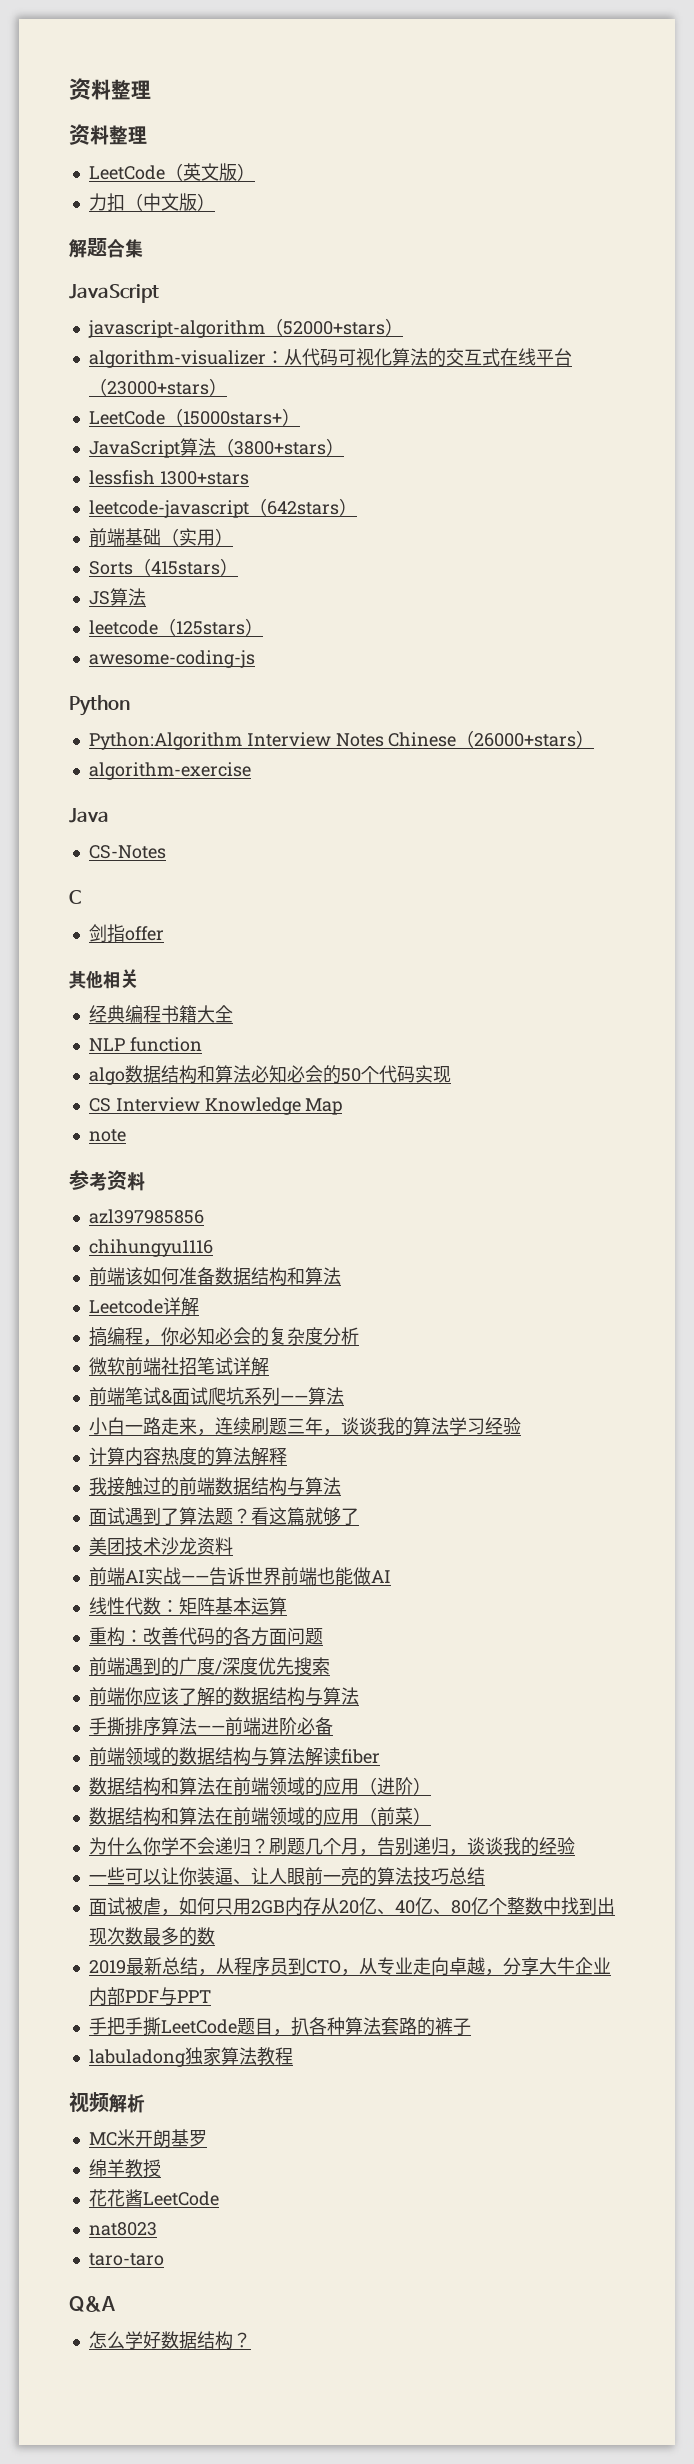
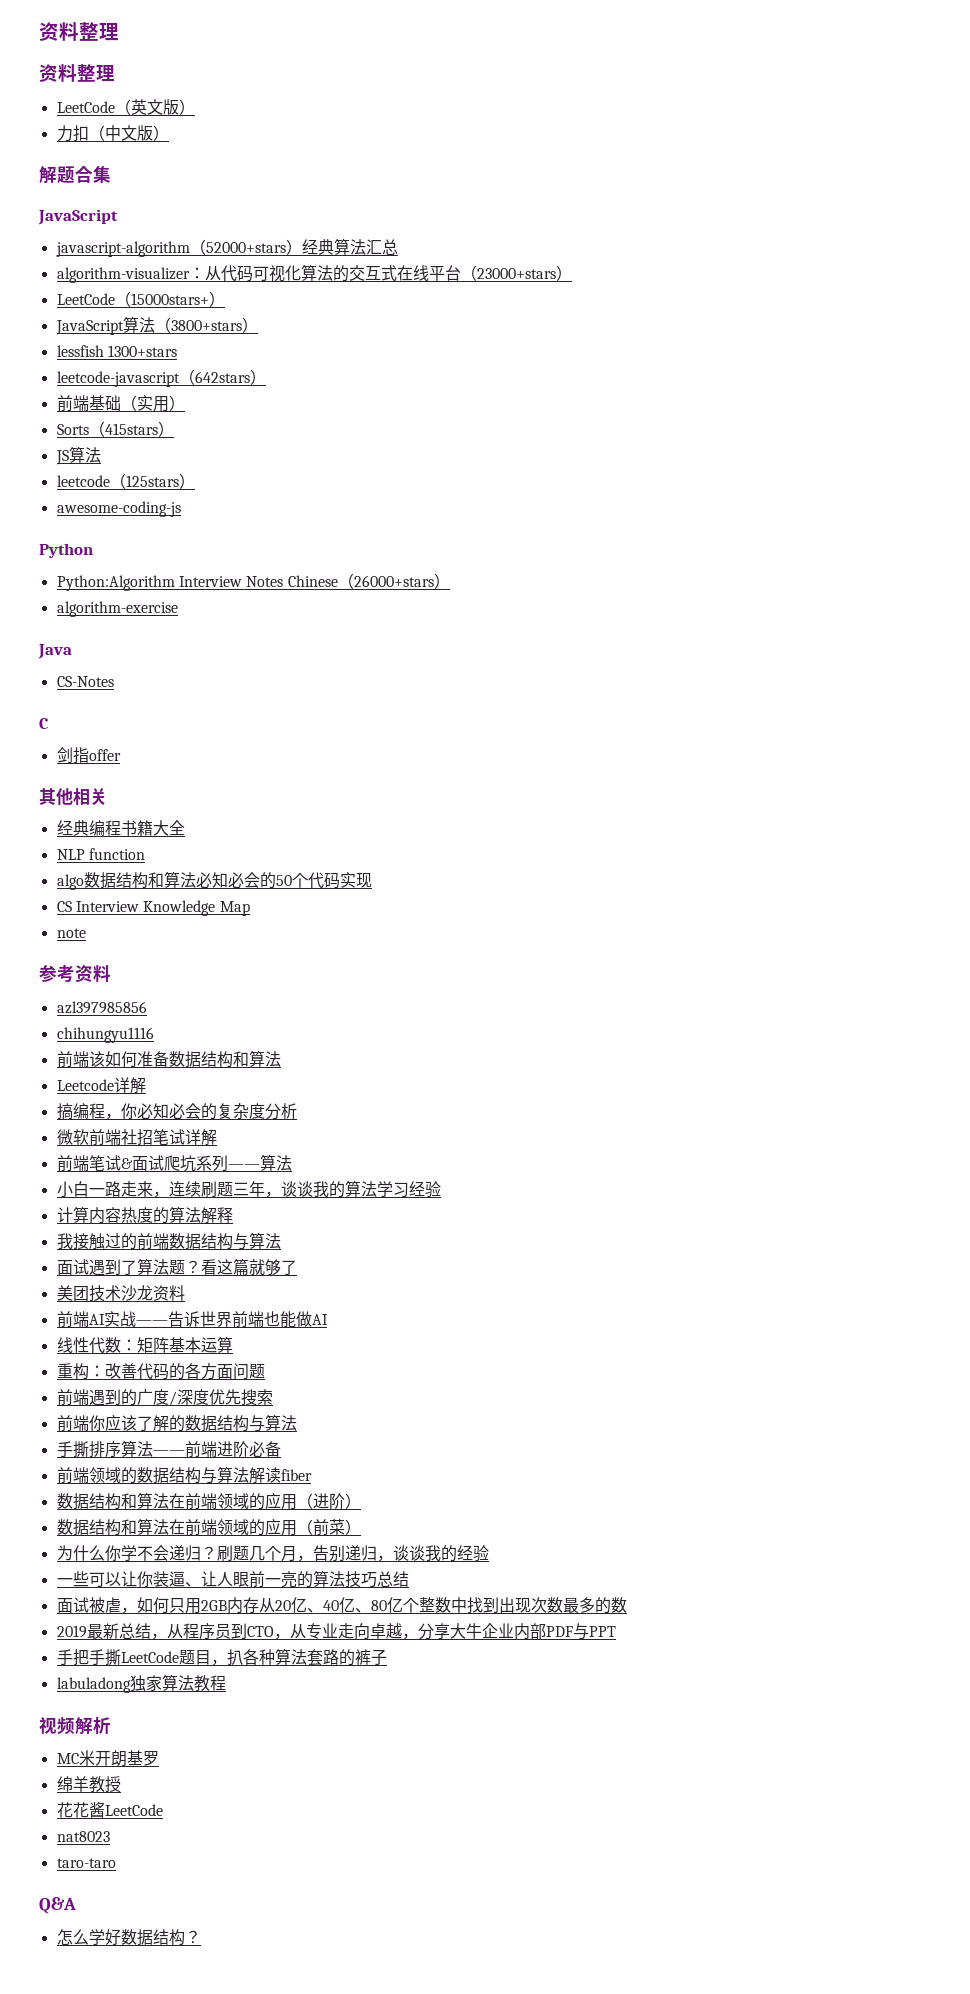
- javascript-algorithm（52000+stars）
+ javascript-algorithm（52000+stars）经典算法汇总

